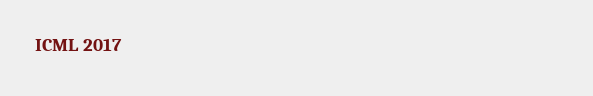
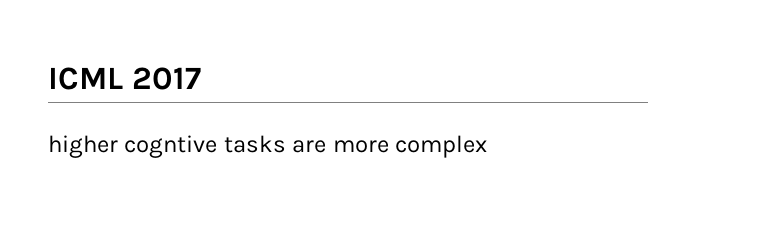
+ higher cogntive tasks are more complex

